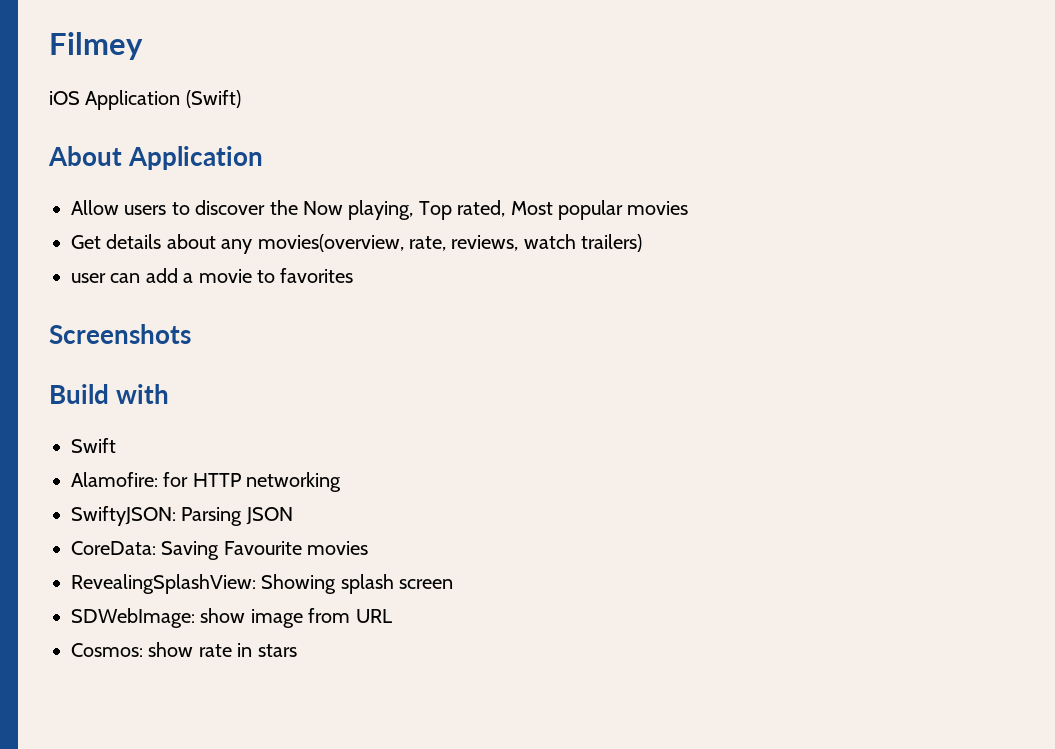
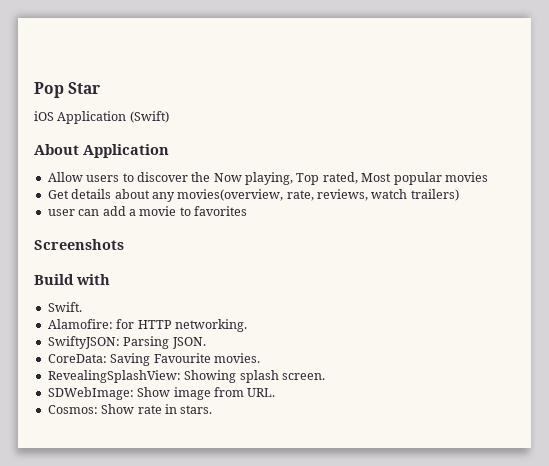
- Filmey
+ Pop Star
- Swift
+ Swift.
- Alamofire: for HTTP networking
+ Alamofire: for HTTP networking.
- SwiftyJSON: Parsing JSON
+ SwiftyJSON: Parsing JSON.
- CoreData: Saving Favourite movies
+ CoreData: Saving Favourite movies.
- RevealingSplashView: Showing splash screen
+ RevealingSplashView: Showing splash screen.
- SDWebImage: show image from URL
+ SDWebImage: Show image from URL.
- Cosmos: show rate in stars
+ Cosmos: Show rate in stars.

